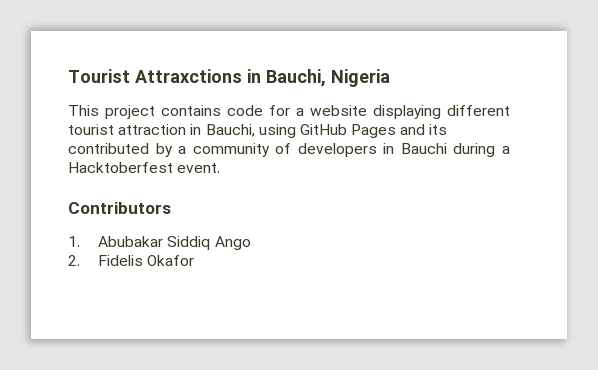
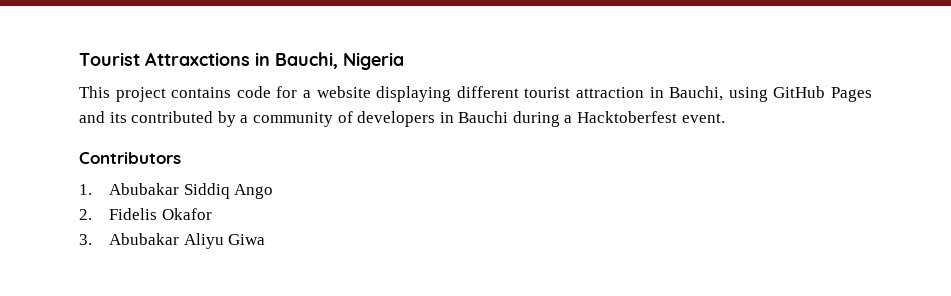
+ 3. Abubakar Aliyu Giwa

